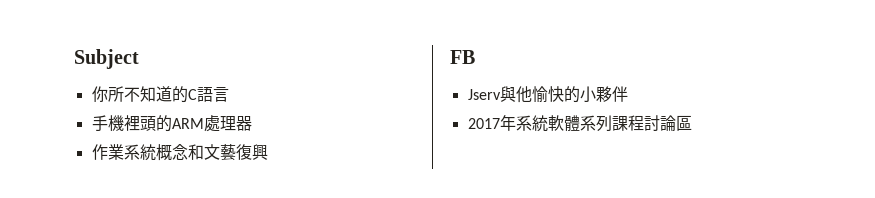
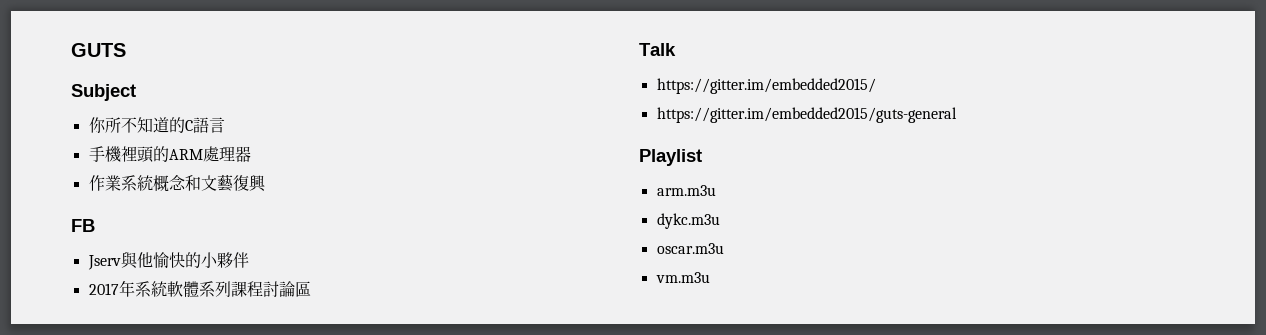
+ GUTS
+ Talk
+ https://gitter.im/embedded2015/
+ https://gitter.im/embedded2015/guts-general
+ Playlist
+ arm.m3u
+ dykc.m3u
+ oscar.m3u
+ vm.m3u

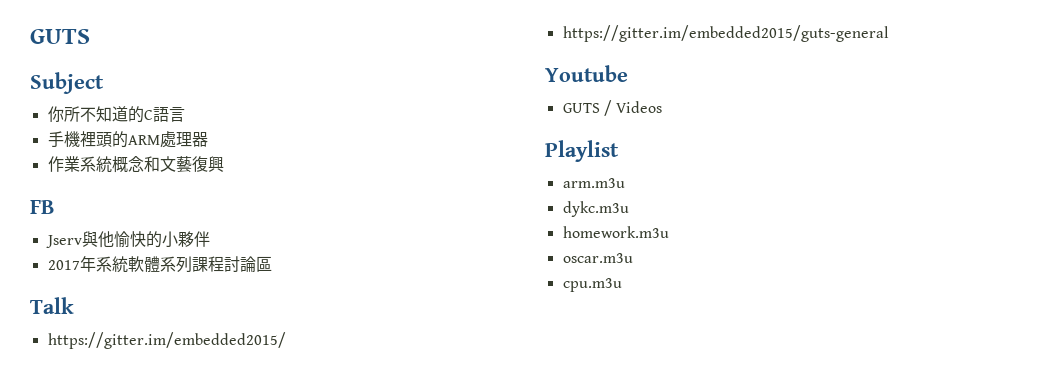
+ Youtube
+ GUTS / Videos
+ homework.m3u
- vm.m3u
+ cpu.m3u

